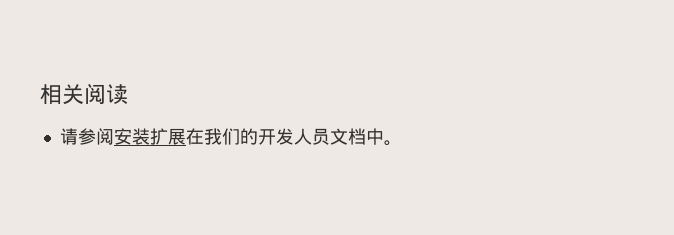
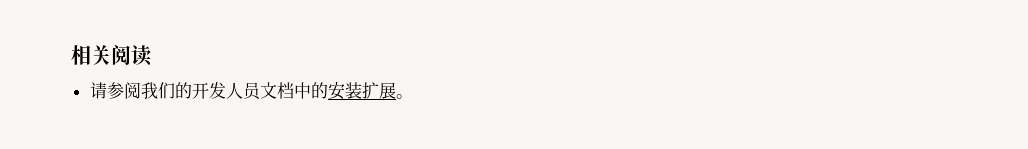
- 请参阅安装扩展在我们的开发人员文档中。
+ 请参阅我们的开发人员文档中的安装扩展。

